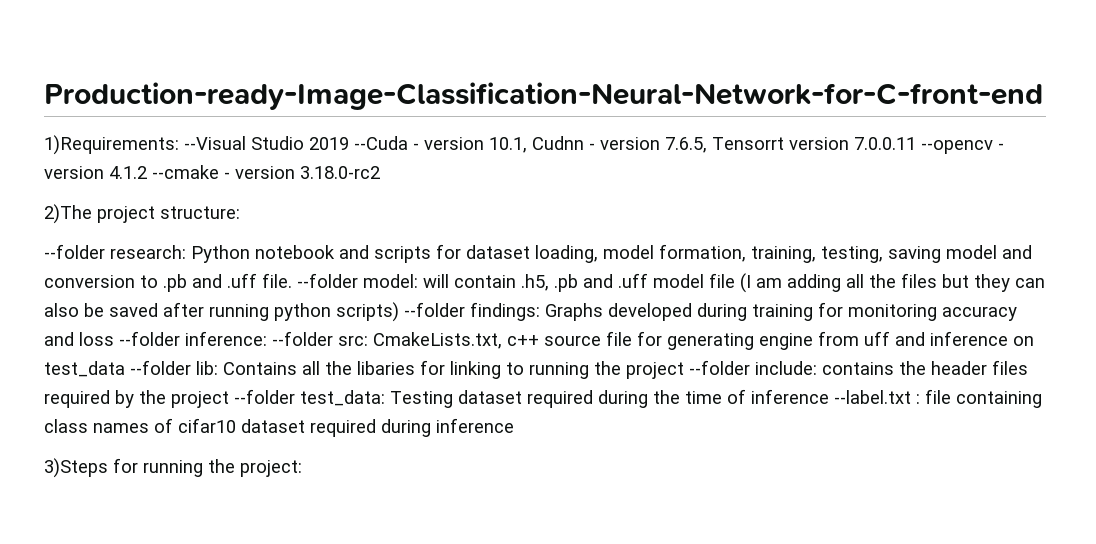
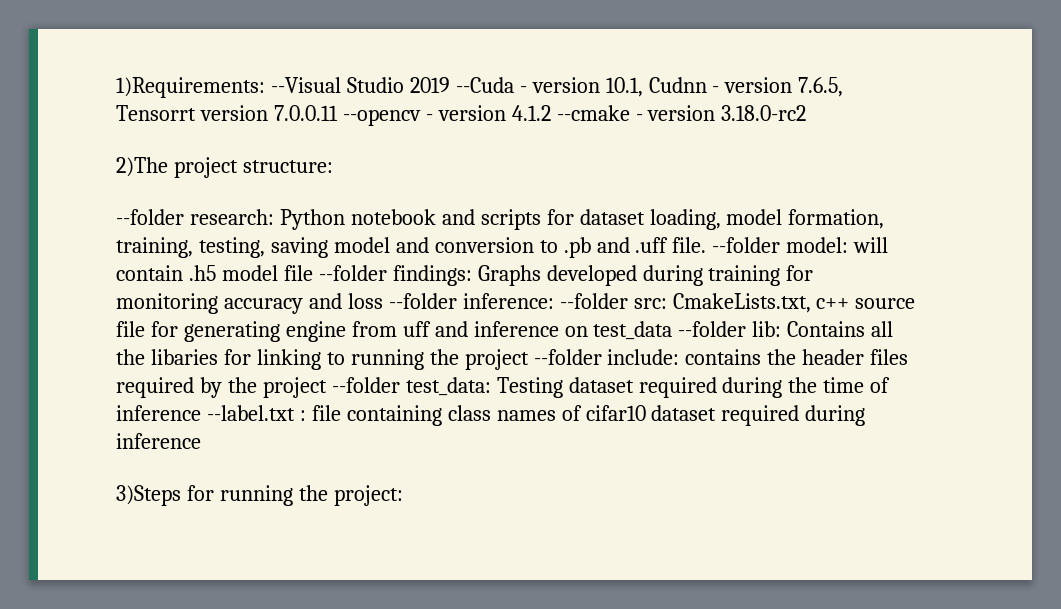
- Production-ready-Image-Classification-Neural-Network-for-C-front-end
- will contain .h5, .pb and .uff model file (I am adding all the files but they can also be saved after running python scripts) --folder findings:
+ will contain .h5 model file --folder findings:

